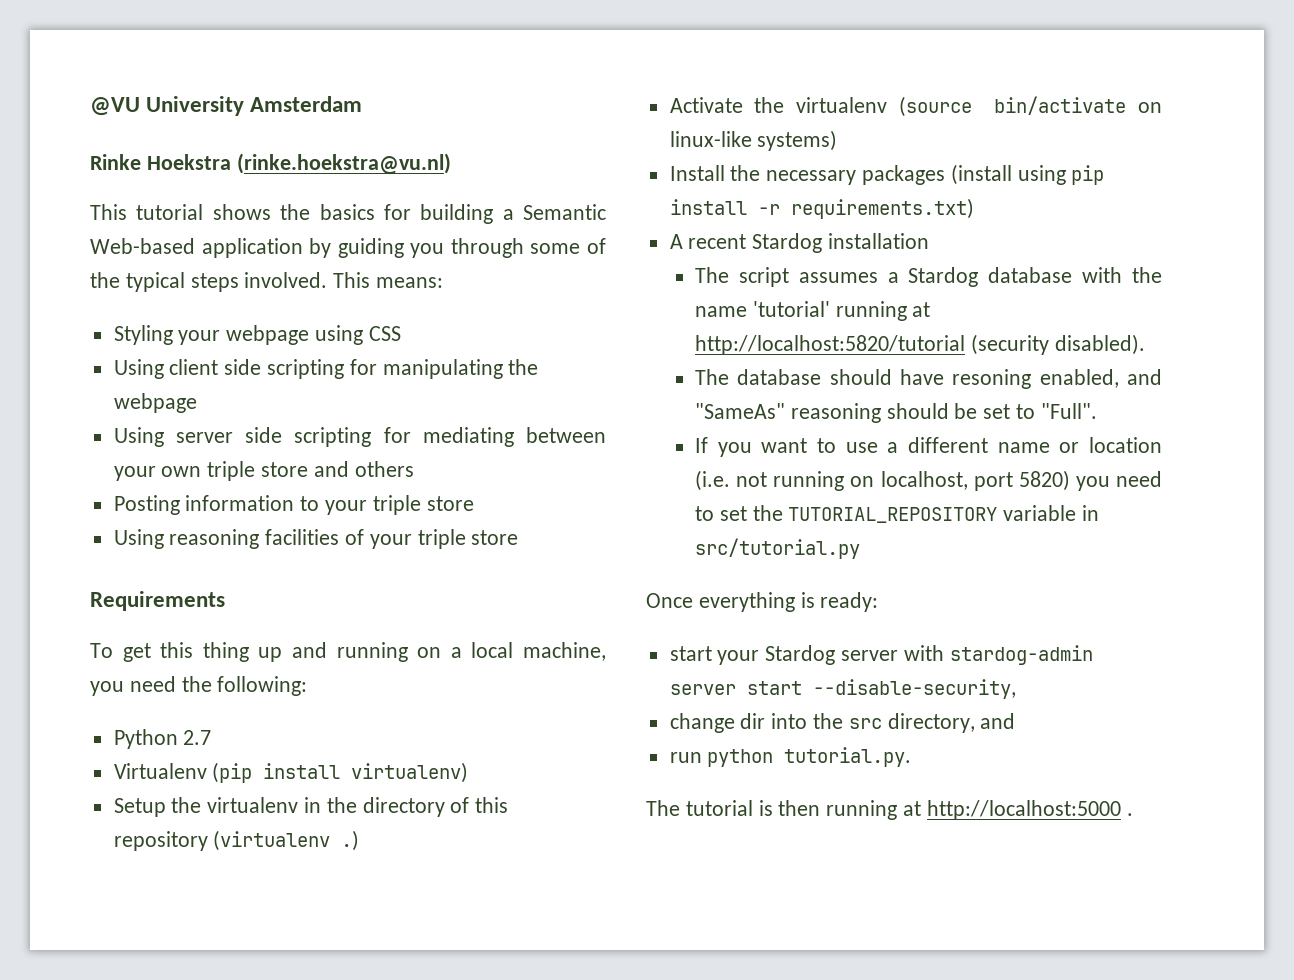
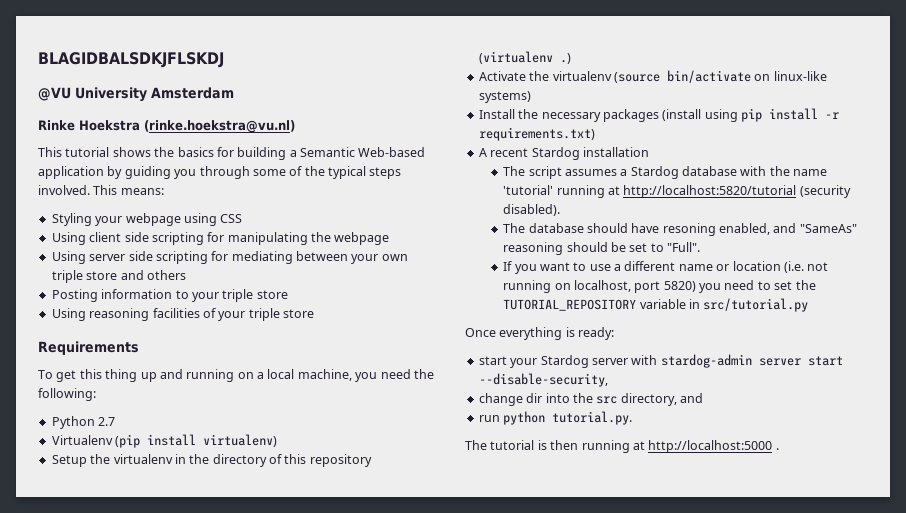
+ BLAGIDBALSDKJFLSKDJ

